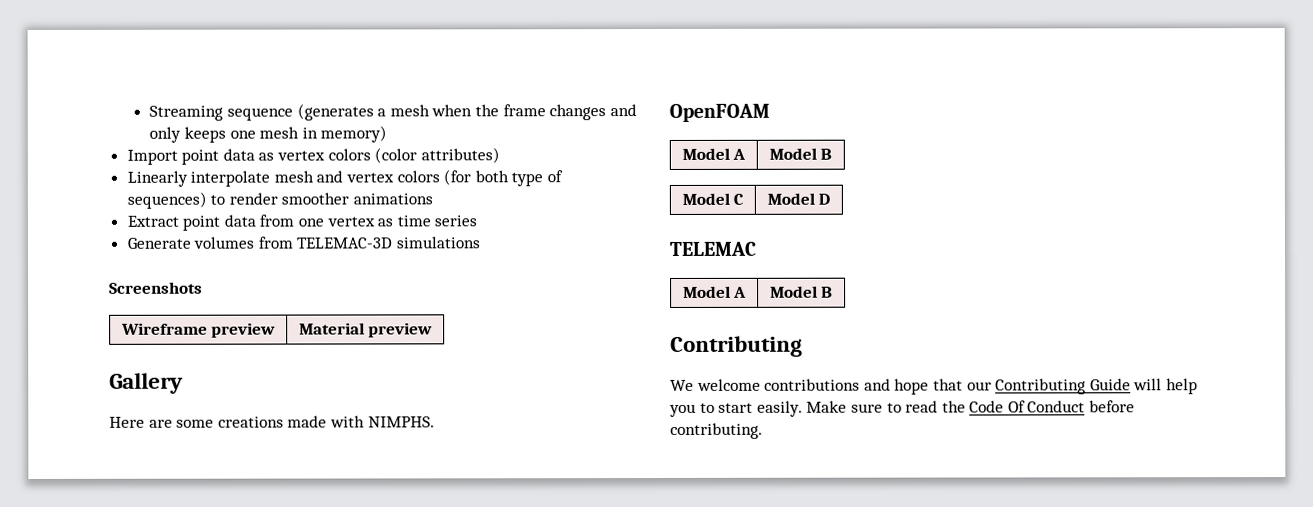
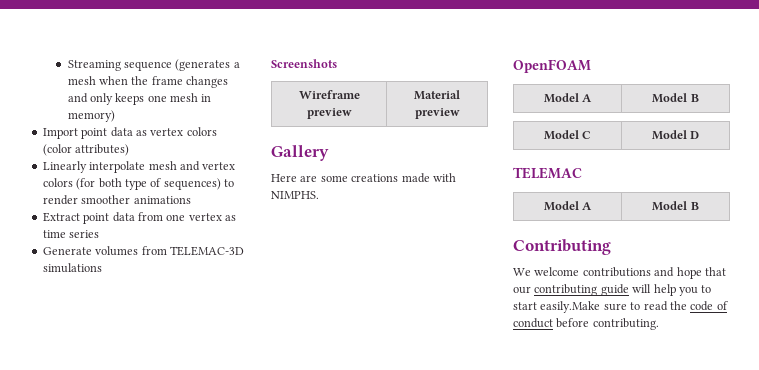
- We welcome contributions and hope that our Contributing Guide will help you to start easily. Make sure to read the Code Of Conduct before contributing.
+ We welcome contributions and hope that our contributing guide will help you to start easily.Make sure to read the code of conduct before contributing.

